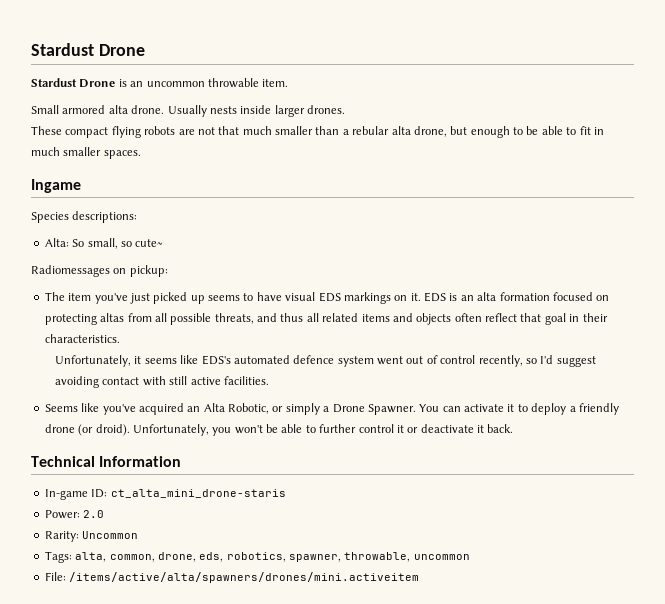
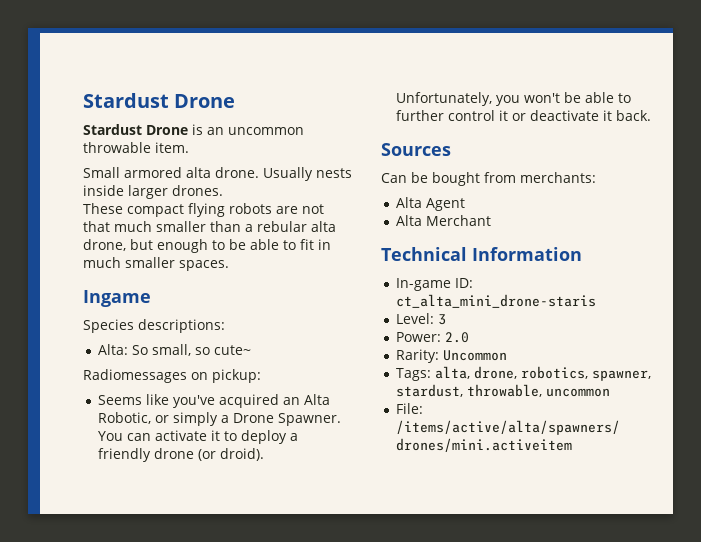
- The item you've just picked up seems to have visual EDS markings on it. EDS is an alta formation focused on protecting altas from all possible threats, and thus all related items and objects often reflect that goal in their characteristics.
- Unfortunately, it seems like EDS's automated defence system went out of control recently, so I'd suggest avoiding contact with still active facilities.
+ Sources
+ Can be bought from merchants:
+ Alta Agent
+ Alta Merchant
+ Level: 3
- Tags: alta, common, drone, eds, robotics, spawner, throwable, uncommon
+ Tags: alta, drone, robotics, spawner, stardust, throwable, uncommon

